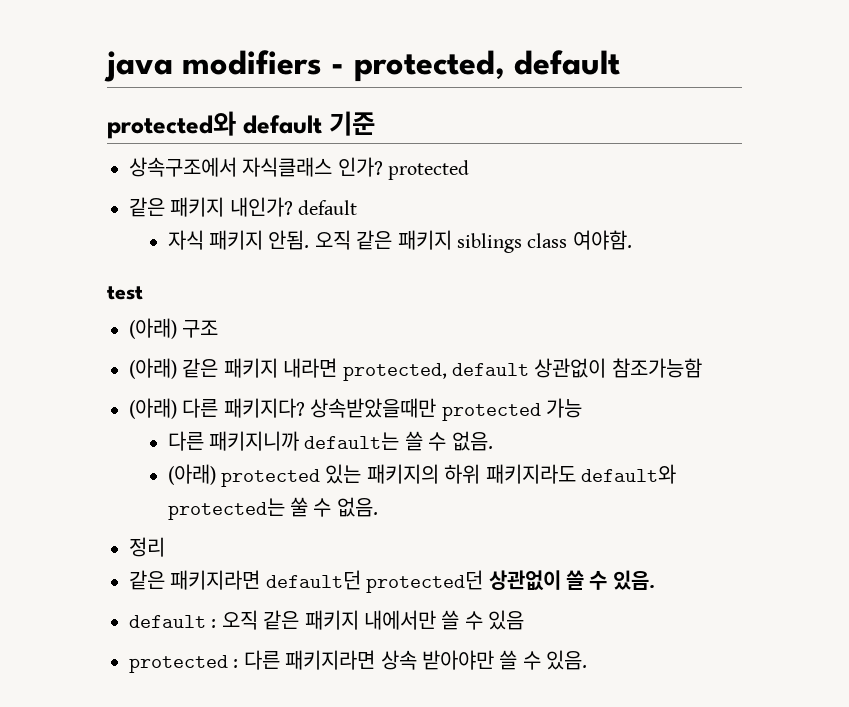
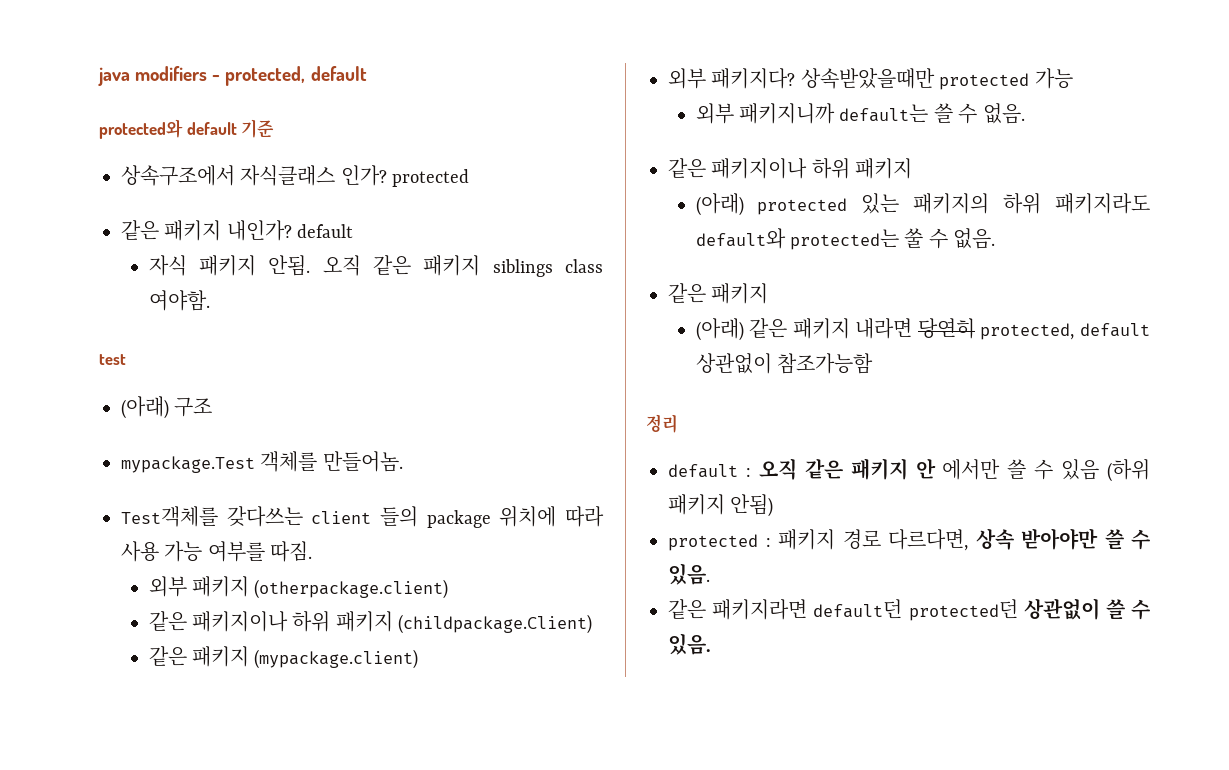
- (아래) 같은 패키지 내라면 protected, default 상관없이 참조가능함
- (아래) 다른 패키지다?
+ mypackage.Test 객체를 만들어놈.
+ Test객체를 갖다쓰는 client 들의 package 위치에 따라 사용 가능 여부를 따짐.
+ 외부 패키지 (otherpackage.client)
+ 같은 패키지이나 하위 패키지 (childpackage.Client)
+ 같은 패키지 (mypackage.client)
+ 외부 패키지다?
- 다른 패키지니까 default는 쓸 수 없음.
+ 외부 패키지니까 default는 쓸 수 없음.
+ 같은 패키지이나 하위 패키지
  (아래) protected 있는 패키지의 하위 패키지라도 default와 protected는 쑬 수 없음.
+ 같은 패키지
+ (아래) 같은 패키지 내라면 당연히 protected, default 상관없이 참조가능함
  정리
+ default : 오직 같은 패키지 안 에서만 쓸 수 있음 (하위 패키지 안됨)
+ protected : 패키지 경로 다르다면, 상속 받아야만 쓸 수 있음.
- default : 오직 같은 패키지 내에서만 쓸 수 있음
- protected : 다른 패키지라면 상속 받아야만 쓸 수 있음.

